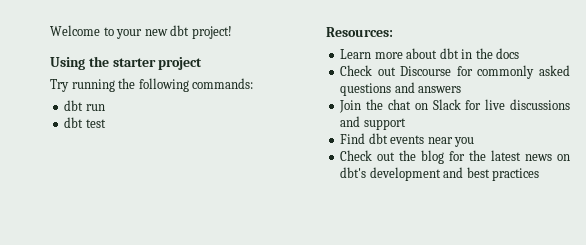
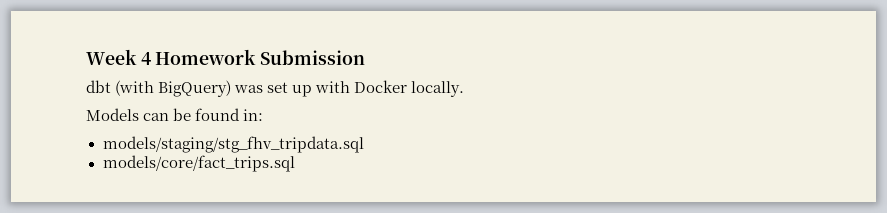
- Welcome to your new dbt project!
- Using the starter project
- Try running the following commands:
- dbt run
- dbt test
- Resources:
- Learn more about dbt in the docs
- Check out Discourse for commonly asked questions and answers
- Join the chat on Slack for live discussions and support
- Find dbt events near you
- Check out the blog for the latest news on dbt's development and best practices
+ Week 4 Homework Submission
+ dbt (with BigQuery) was set up with Docker locally.
+ Models can be found in:
+ models/staging/stg_fhv_tripdata.sql
+ models/core/fact_trips.sql

